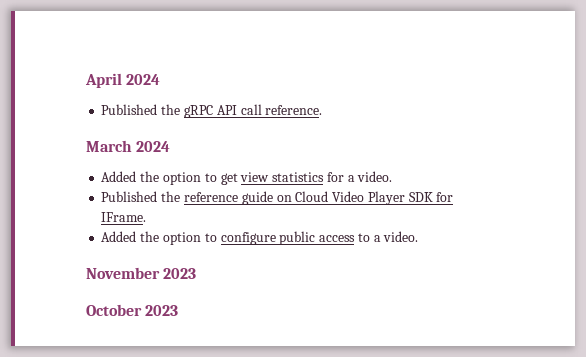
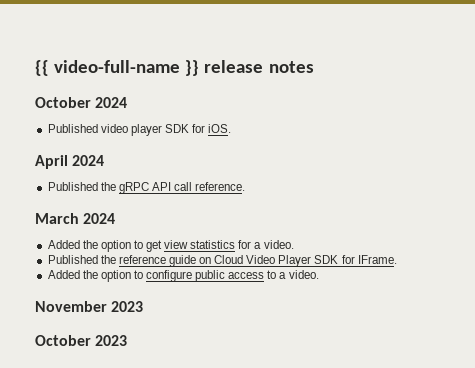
+ {{ video-full-name }} release notes
+ October 2024
+ Published video player SDK for iOS.

